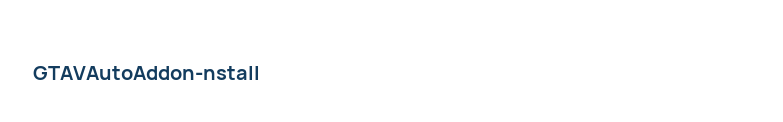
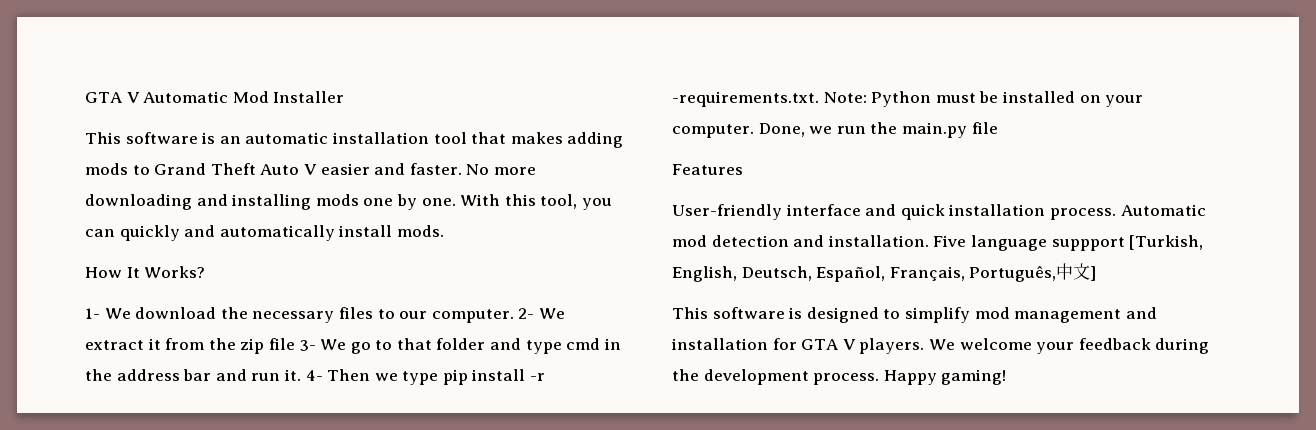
- GTAVAutoAddon-nstall
+ GTA V Automatic Mod Installer
+ This software is an automatic installation tool that makes adding mods to Grand Theft Auto V easier and faster. No more downloading and installing mods one by one. With this tool, you can quickly and automatically install mods.
+ How It Works?
+ 1- We download the necessary files to our computer. 2- We extract it from the zip file 3- We go to that folder and type cmd in the address bar and run it. 4- Then we type pip install -r -requirements.txt. Note: Python must be installed on your computer. Done, we run the main.py file
+ Features
+ User-friendly interface and quick installation process. Automatic mod detection and installation. Five language suppport [Turkish, English, Deutsch, Español, Français, Português,中文]
+ This software is designed to simplify mod management and installation for GTA V players. We welcome your feedback during the development process. Happy gaming!

